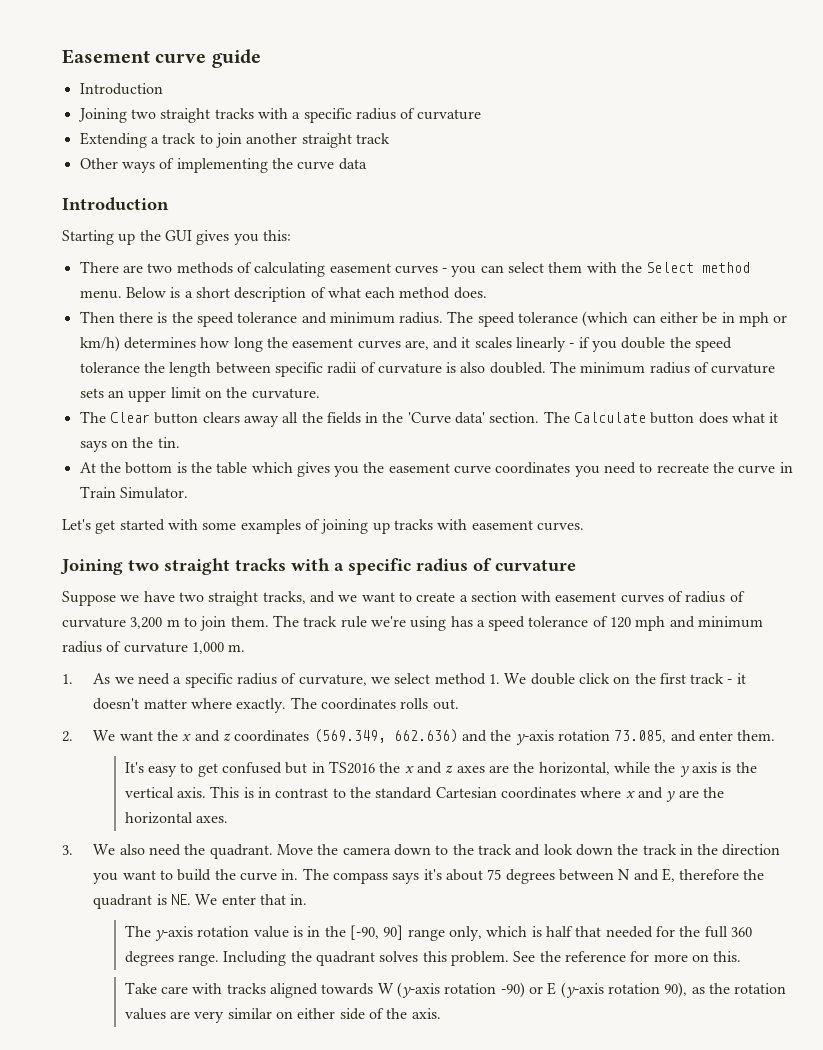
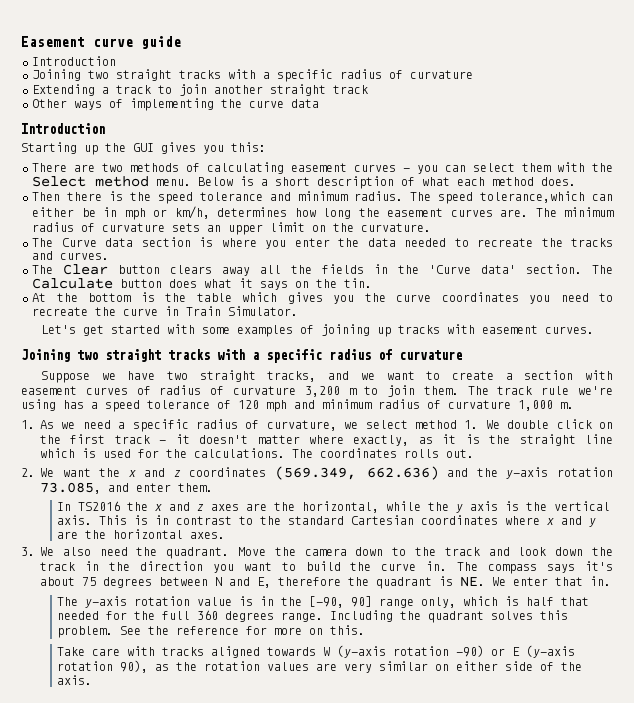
- The speed tolerance (which can either be in mph or km/h) determines how long the easement curves are, and it scales linearly - if you double the speed tolerance the length between specific radii of curvature is also doubled.
+ The speed tolerance,which can either be in mph or km/h, determines how long the easement curves are.
+ The Curve data section is where you enter the data needed to recreate the tracks and curves.
- At the bottom is the table which gives you the easement curve coordinates you need to recreate the curve in Train Simulator.
+ At the bottom is the table which gives you the curve coordinates you need to recreate the curve in Train Simulator.
- 1. As we need a specific radius of curvature, we select method 1. We double click on the first track - it doesn't matter where exactly.
+ 1. As we need a specific radius of curvature, we select method 1. We double click on the first track - it doesn't matter where exactly, as it is the straight line which is used for the calculations.
- It's easy to get confused but in TS2016 the x and z axes are the horizontal, while the y axis is the vertical axis.
+ In TS2016 the x and z axes are the horizontal, while the y axis is the vertical axis.

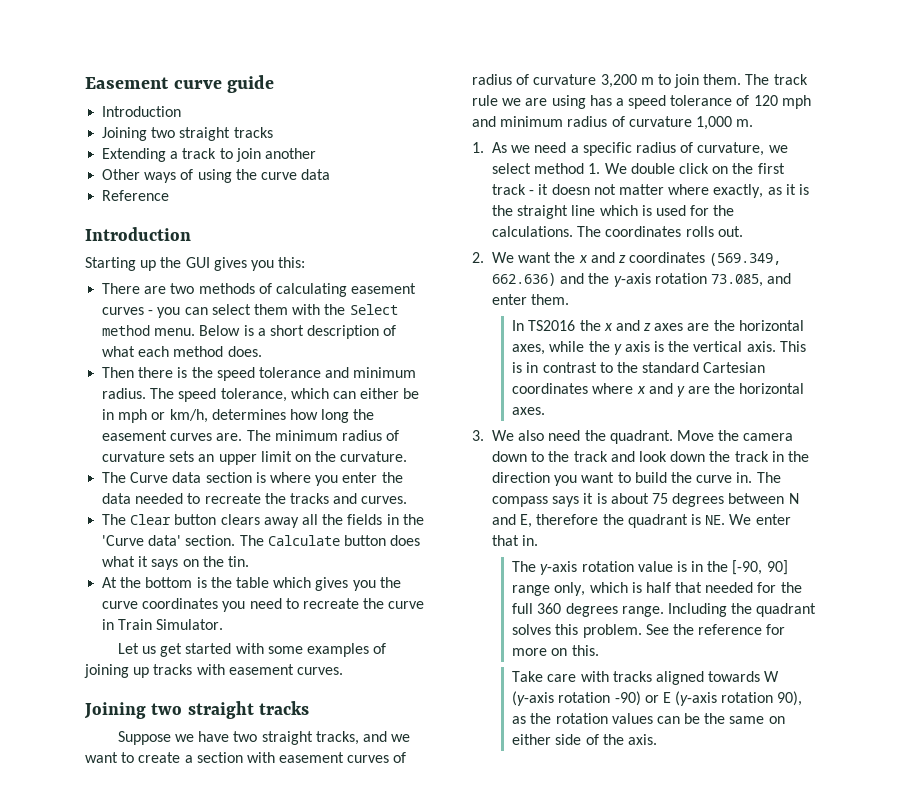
  Easement curve guide
  Introduction
- Joining two straight tracks with a specific radius of curvature
+ Joining two straight tracks
- Extending a track to join another straight track
+ Extending a track to join another
- Other ways of implementing the curve data
+ Other ways of using the curve data
+ Reference
- The speed tolerance,which can either be in mph or km/h, determines how long the easement curves are.
+ The speed tolerance, which can either be in mph or km/h, determines how long the easement curves are.
- Let's get started with some examples of joining up tracks with easement curves.
- Joining two straight tracks with a specific radius of curvature
+ Let us get started with some examples of joining up tracks with easement curves.
+ Joining two straight tracks
- The track rule we're using has a speed tolerance of 120 mph and minimum radius of curvature 1,000 m.
+ The track rule we are using has a speed tolerance of 120 mph and minimum radius of curvature 1,000 m.
- 1. As we need a specific radius of curvature, we select method 1. We double click on the first track - it doesn't matter where exactly, as it is the straight line which is used for the calculations.
+ 1. As we need a specific radius of curvature, we select method 1. We double click on the first track - it doesn not matter where exactly, as it is the straight line which is used for the calculations.
- In TS2016 the x and z axes are the horizontal, while the y axis is the vertical axis.
+ In TS2016 the x and z axes are the horizontal axes, while the y axis is the vertical axis.
- The compass says it's about 75 degrees between N and E, therefore the quadrant is NE. We enter that in.
+ The compass says it is about 75 degrees between N and E, therefore the quadrant is NE. We enter that in.
- Take care with tracks aligned towards W (y-axis rotation -90) or E (y-axis rotation 90), as the rotation values are very similar on either side of the axis.
+ Take care with tracks aligned towards W (y-axis rotation -90) or E (y-axis rotation 90), as the rotation values can be the same on either side of the axis.

